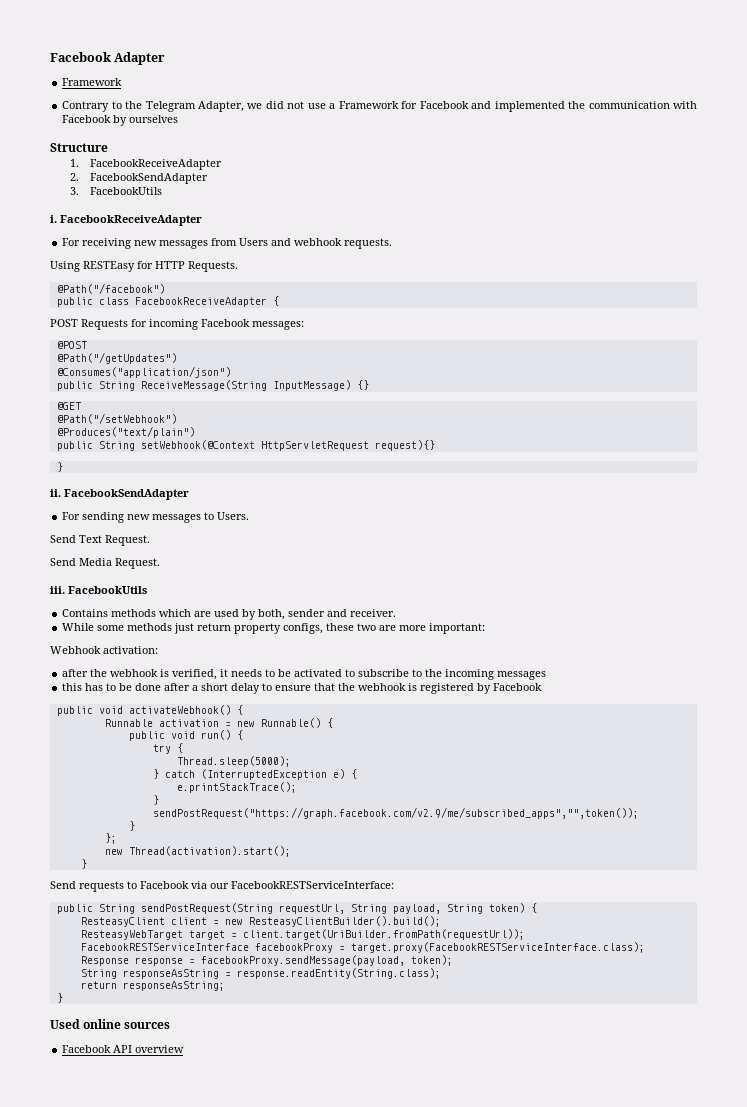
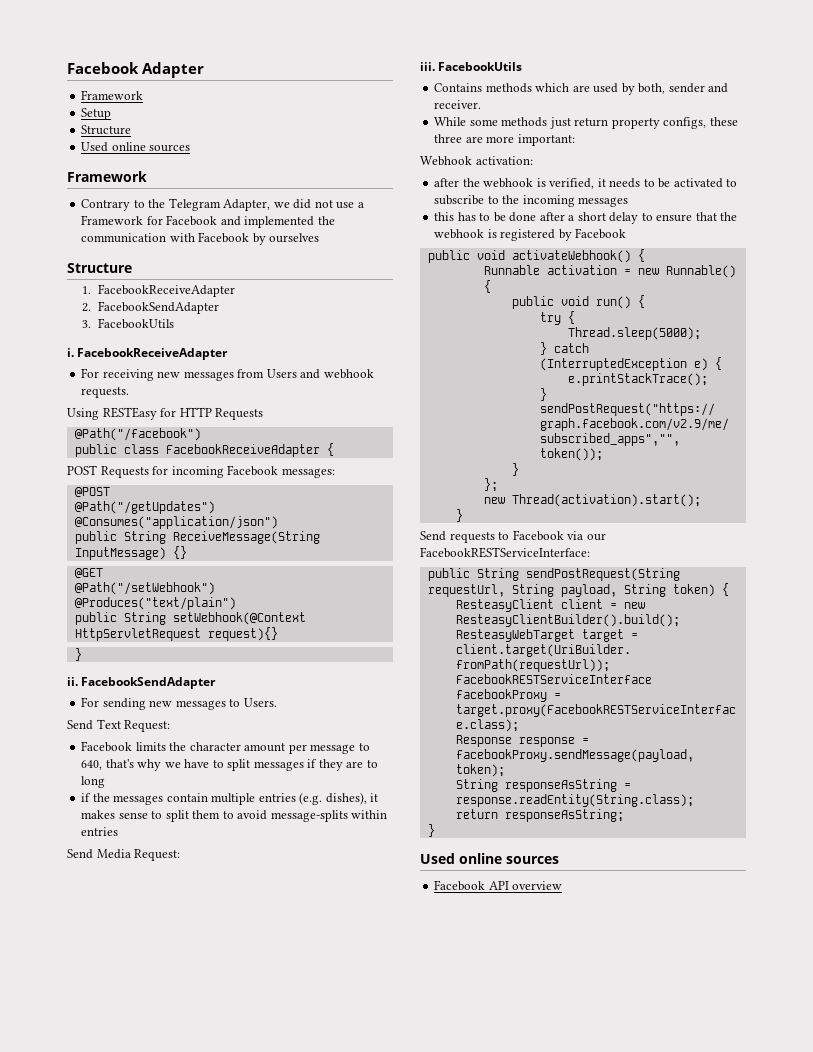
+ Setup
+ Structure
+ Used online sources
+ Framework
- Using RESTEasy for HTTP Requests.
+ Using RESTEasy for HTTP Requests
- Send Text Request.
+ Send Text Request:
+ Facebook limits the character amount per message to 640, that's why we have to split messages if they are to long
+ if the messages contain multiple entries (e.g. dishes), it makes sense to split them to avoid message-splits within entries
- Send Media Request.
+ Send Media Request:
- While some methods just return property configs, these two are more important:
+ While some methods just return property configs, these three are more important:

